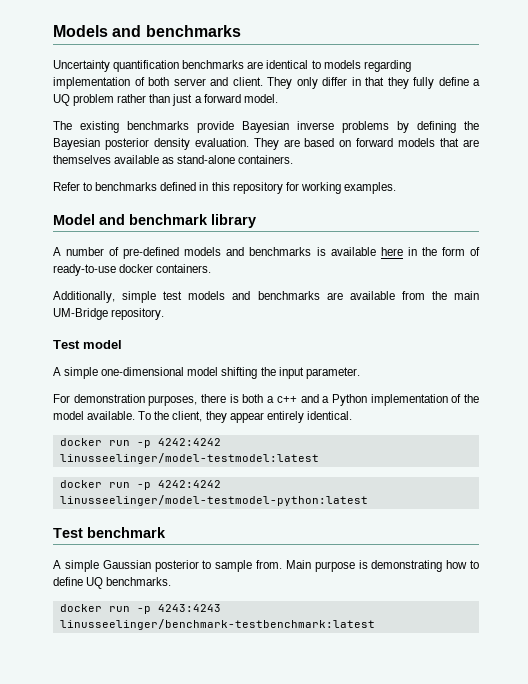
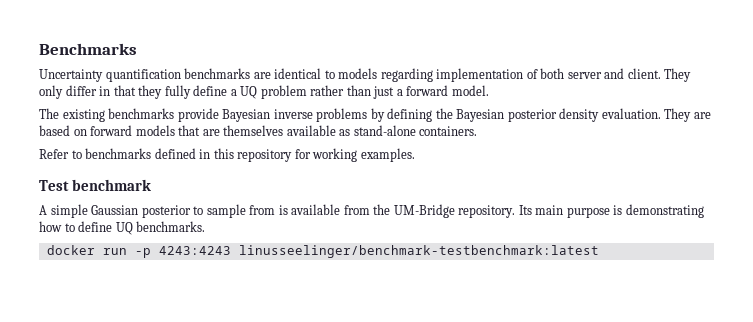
- Models and benchmarks
+ Benchmarks
- Model and benchmark library
- A number of pre-defined models and benchmarks is available here in the form of ready-to-use docker containers.
- Additionally, simple test models and benchmarks are available from the main UM-Bridge repository.
- Test model
- A simple one-dimensional model shifting the input parameter.
- For demonstration purposes, there is both a c++ and a Python implementation of the model available. To the client, they appear entirely identical.
- docker run -p 4242:4242 linusseelinger/model-testmodel:latest
- docker run -p 4242:4242 linusseelinger/model-testmodel-python:latest
- A simple Gaussian posterior to sample from. Main purpose is demonstrating how to define UQ benchmarks.
+ A simple Gaussian posterior to sample from is available from the UM-Bridge repository. Its main purpose is demonstrating how to define UQ benchmarks.

